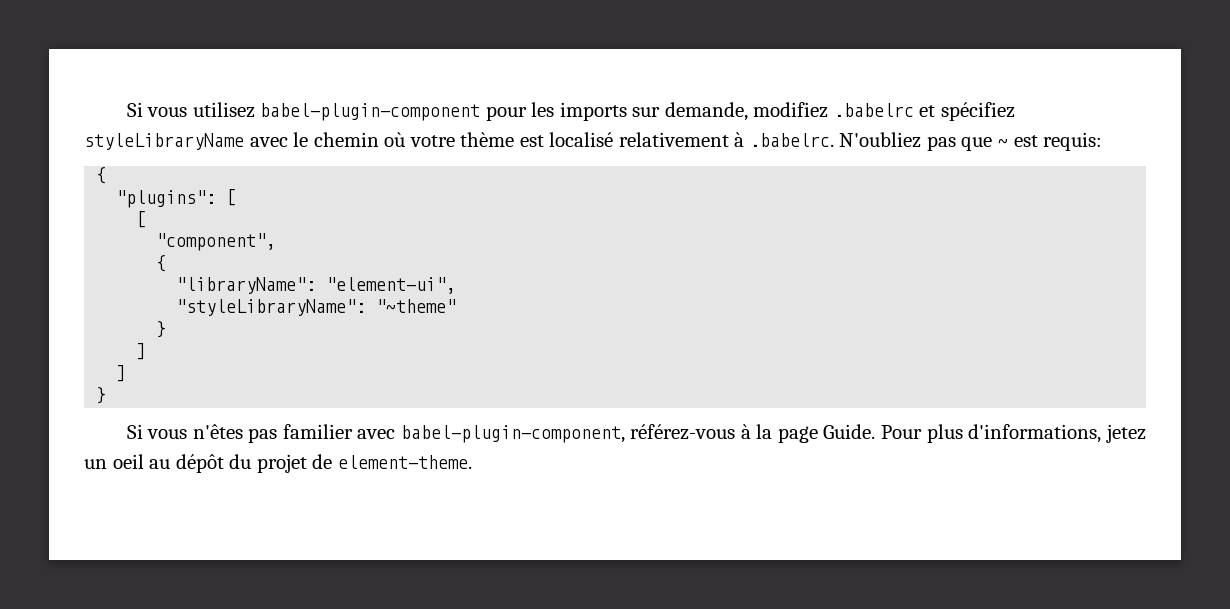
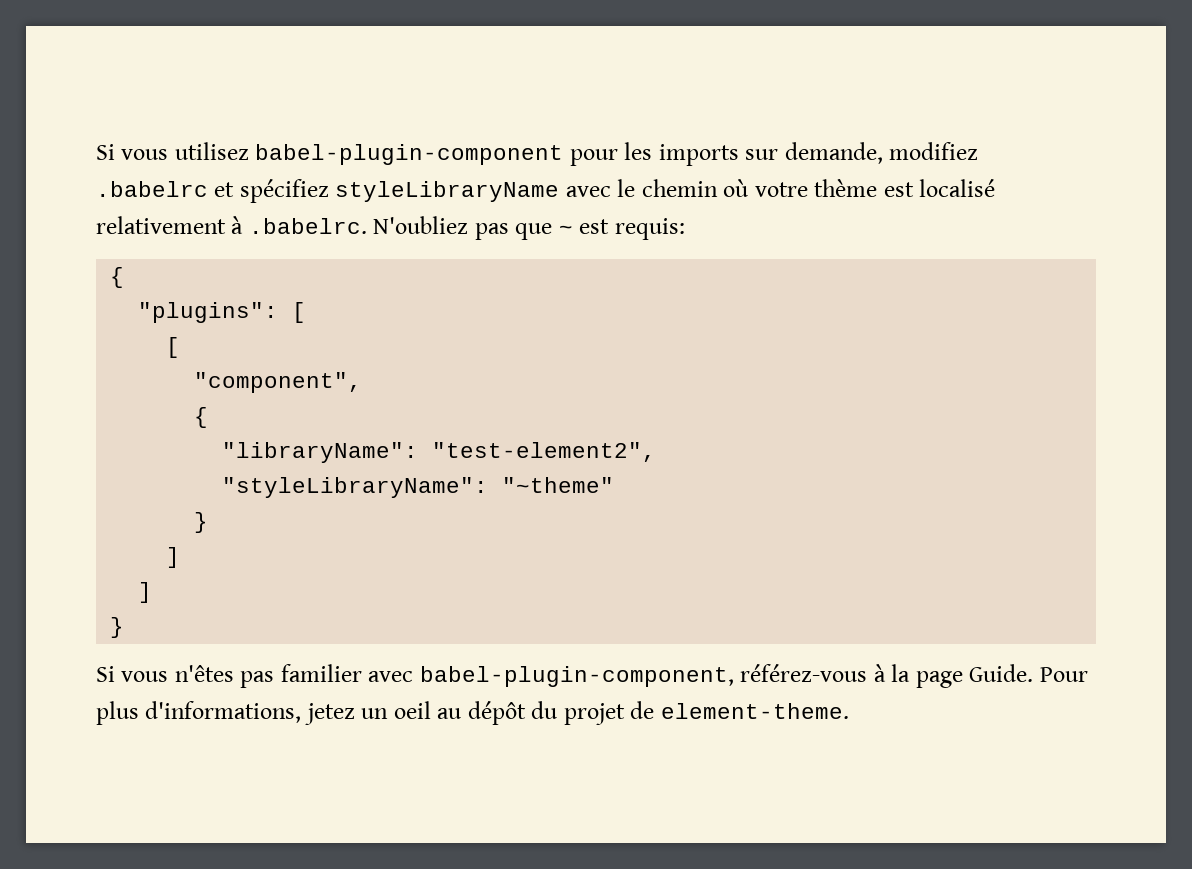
- "libraryName": "element-ui",
+ "libraryName": "test-element2",

